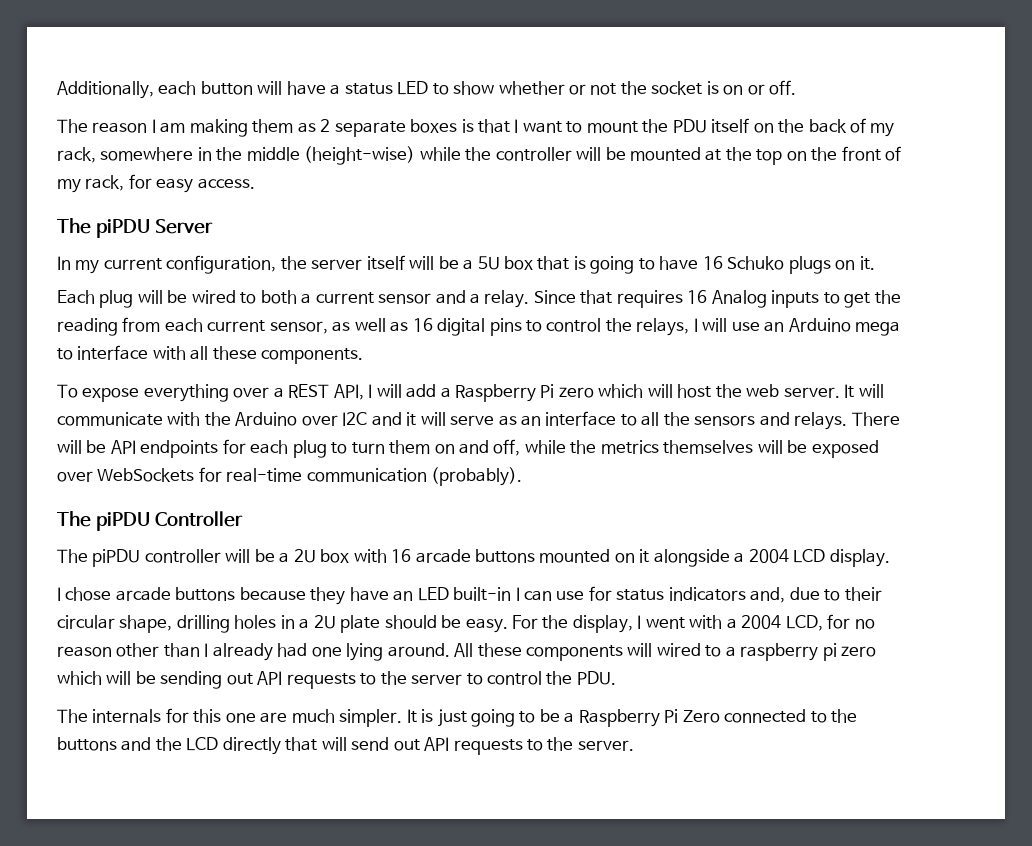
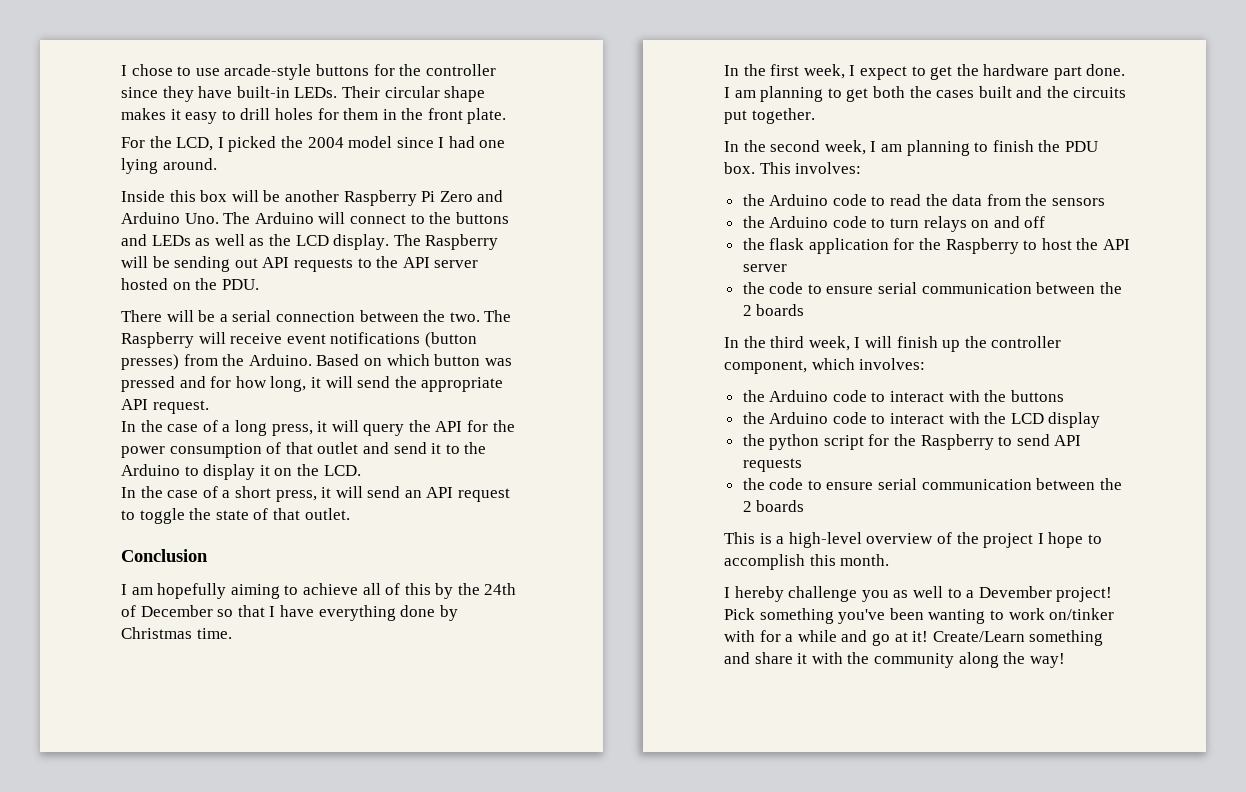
- Additionally, each button will have a status LED to show whether or not the socket is on or off.
- The reason I am making them as 2 separate boxes is that I want to mount the PDU itself on the back of my rack, somewhere in the middle (height-wise) while the controller will be mounted at the top on the front of my rack, for easy access.
- The piPDU Server
- In my current configuration, the server itself will be a 5U box that is going to have 16 Schuko plugs on it.
- Each plug will be wired to both a current sensor and a relay. Since that requires 16 Analog inputs to get the reading from each current sensor, as well as 16 digital pins to control the relays, I will use an Arduino mega to interface with all these components.
- To expose everything over a REST API, I will add a Raspberry Pi zero which will host the web server. It will communicate with the Arduino over I2C and it will serve as an interface to all the sensors and relays. There will be API endpoints for each plug to turn them on and off, while the metrics themselves will be exposed over WebSockets for real-time communication (probably).
- The piPDU Controller
- The piPDU controller will be a 2U box with 16 arcade buttons mounted on it alongside a 2004 LCD display.
- I chose arcade buttons because they have an LED built-in I can use for status indicators and, due to their circular shape, drilling holes in a 2U plate should be easy. For the display, I went with a 2004 LCD, for no reason other than I already had one lying around. All these components will wired to a raspberry pi zero which will be sending out API requests to the server to control the PDU.
- The internals for this one are much simpler. It is just going to be a Raspberry Pi Zero connected to the buttons and the LCD directly that will send out API requests to the server.
+ I chose to use arcade-style buttons for the controller since they have built-in LEDs. Their circular shape makes it easy to drill holes for them in the front plate.
+ For the LCD, I picked the 2004 model since I had one lying around.
+ Inside this box will be another Raspberry Pi Zero and Arduino Uno. The Arduino will connect to the buttons and LEDs as well as the LCD display. The Raspberry will be sending out API requests to the API server hosted on the PDU.
+ There will be a serial connection between the two. The Raspberry will receive event notifications (button presses) from the Arduino. Based on which button was pressed and for how long, it will send the appropriate API request.
+ In the case of a long press, it will query the API for the power consumption of that outlet and send it to the Arduino to display it on the LCD.
+ In the case of a short press, it will send an API request to toggle the state of that outlet.
+ Conclusion
+ I am hopefully aiming to achieve all of this by the 24th of December so that I have everything done by Christmas time.
+ In the first week, I expect to get the hardware part done. I am planning to get both the cases built and the circuits put together.
+ In the second week, I am planning to finish the PDU box. This involves:
+ the Arduino code to read the data from the sensors
+ the Arduino code to turn relays on and off
+ the flask application for the Raspberry to host the API server
+ the code to ensure serial communication between the 2 boards
+ In the third week, I will finish up the controller component, which involves:
+ the Arduino code to interact with the buttons
+ the Arduino code to interact with the LCD display
+ the python script for the Raspberry to send API requests
+ the code to ensure serial communication between the 2 boards
+ This is a high-level overview of the project I hope to accomplish this month.
+ I hereby challenge you as well to a Devember project! Pick something you've been wanting to work on/tinker with for a while and go at it! Create/Learn something and share it with the community along the way!

